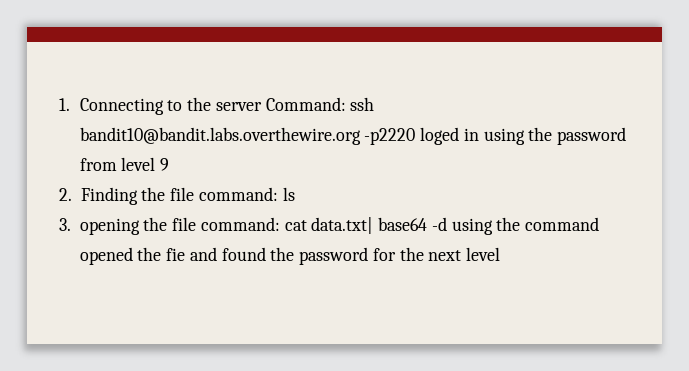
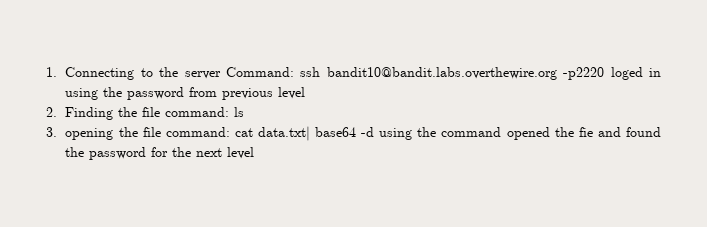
- 1. Connecting to the server Command: ssh bandit10@bandit.labs.overthewire.org -p2220 loged in using the password from level 9
+ 1. Connecting to the server Command: ssh bandit10@bandit.labs.overthewire.org -p2220 loged in using the password from previous level

